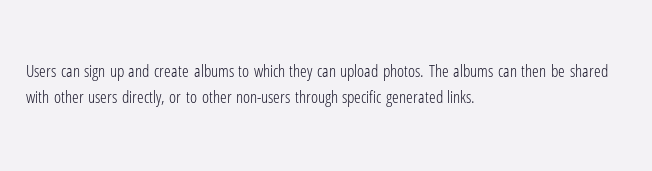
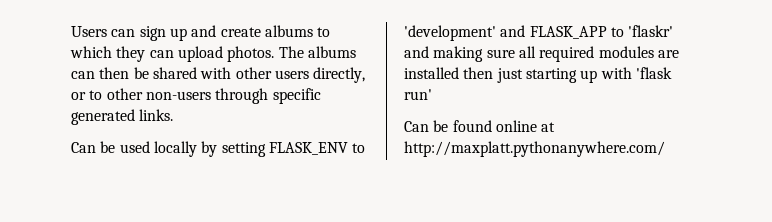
+ Can be used locally by setting FLASK_ENV to 'development' and FLASK_APP to 'flaskr' and making sure all required modules are installed then just starting up with 'flask run'
+ Can be found online at http://maxplatt.pythonanywhere.com/

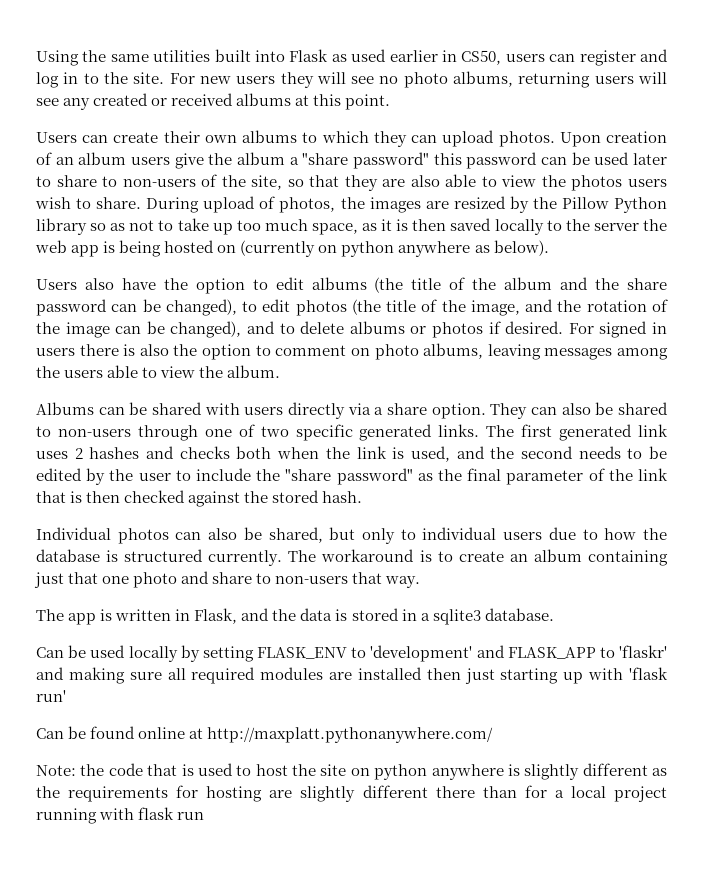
- Users can sign up and create albums to which they can upload photos.
+ Using the same utilities built into Flask as used earlier in CS50, users can register and log in to the site. For new users they will see no photo albums, returning users will see any created or received albums at this point.
+ Users can create their own albums to which they can upload photos.
- The albums can then be shared with other users directly, or to other non-users through specific generated links.
+ Upon creation of an album users give the album a "share password" this password can be used later to share to non-users of the site, so that they are also able to view the photos users wish to share. During upload of photos, the images are resized by the Pillow Python library so as not to take up too much space, as it is then saved locally to the server the web app is being hosted on (currently on python anywhere as below).
+ Users also have the option to edit albums (the title of the album and the share password can be changed), to edit photos (the title of the image, and the rotation of the image can be changed), and to delete albums or photos if desired. For signed in users there is also the option to comment on photo albums, leaving messages among the users able to view the album.
+ Albums can be shared with users directly via a share option. They can also be shared to non-users through one of two specific generated links. The first generated link uses 2 hashes and checks both when the link is used, and the second needs to be edited by the user to include the "share password" as the final parameter of the link that is then checked against the stored hash.
+ Individual photos can also be shared, but only to individual users due to how the database is structured currently. The workaround is to create an album containing just that one photo and share to non-users that way.
+ The app is written in Flask, and the data is stored in a sqlite3 database.
+ Note: the code that is used to host the site on python anywhere is slightly different as the requirements for hosting are slightly different there than for a local project running with flask run

